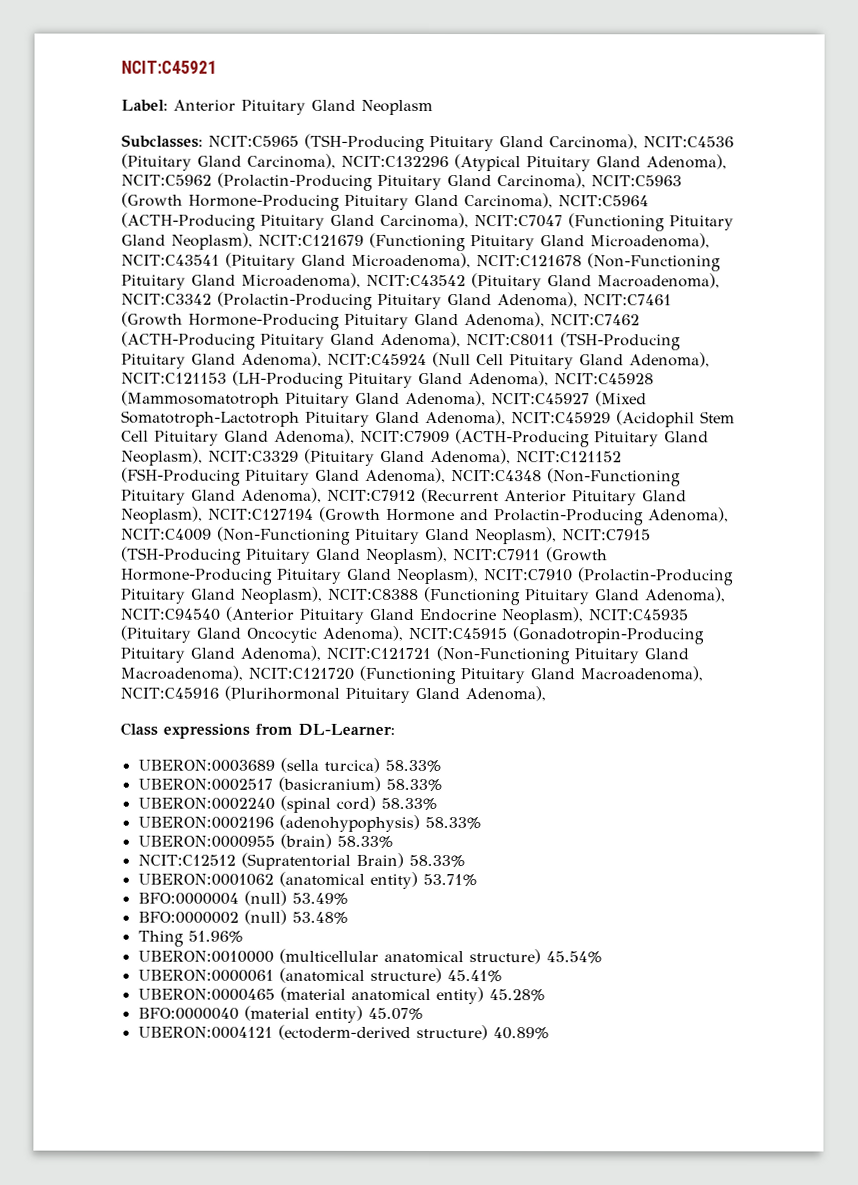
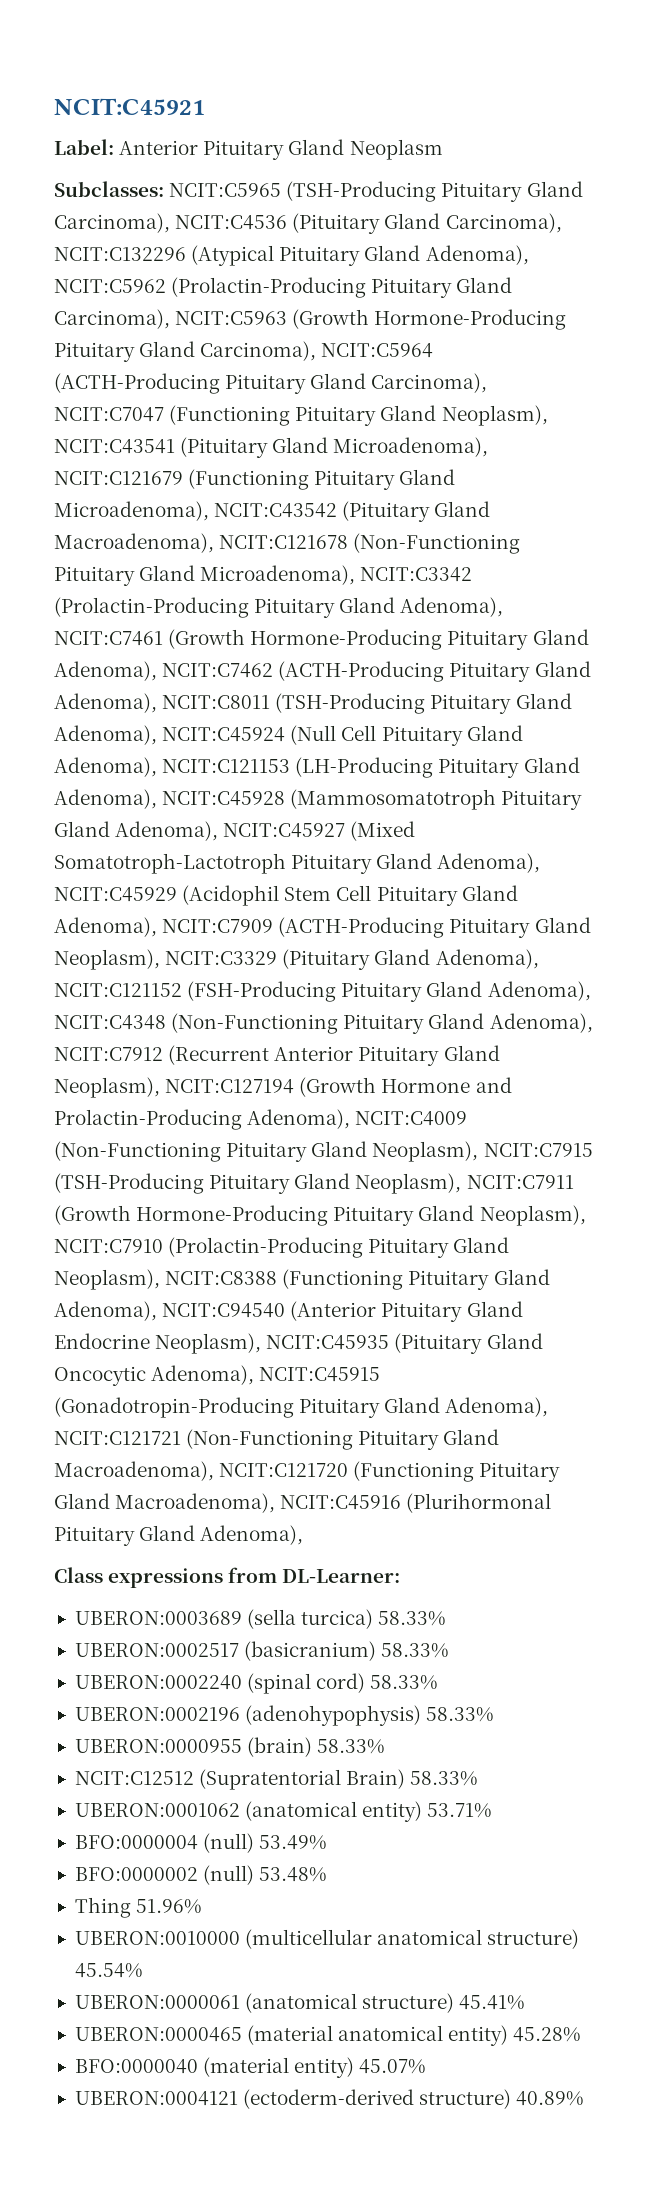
- NCIT:C5965 (TSH-Producing Pituitary Gland Carcinoma), NCIT:C4536 (Pituitary Gland Carcinoma), NCIT:C132296 (Atypical Pituitary Gland Adenoma), NCIT:C5962 (Prolactin-Producing Pituitary Gland Carcinoma), NCIT:C5963 (Growth Hormone-Producing Pituitary Gland Carcinoma), NCIT:C5964 (ACTH-Producing Pituitary Gland Carcinoma), NCIT:C7047 (Functioning Pituitary Gland Neoplasm), NCIT:C121679 (Functioning Pituitary Gland Microadenoma), NCIT:C43541 (Pituitary Gland Microadenoma), NCIT:C121678 (Non-Functioning Pituitary Gland Microadenoma), NCIT:C43542 (Pituitary Gland Macroadenoma), NCIT:C3342 (Prolactin-Producing Pituitary Gland Adenoma), NCIT:C7461 (Growth Hormone-Producing Pituitary Gland Adenoma), NCIT:C7462 (ACTH-Producing Pituitary Gland Adenoma), NCIT:C8011 (TSH-Producing Pituitary Gland Adenoma), NCIT:C45924 (Null Cell Pituitary Gland Adenoma), NCIT:C121153 (LH-Producing Pituitary Gland Adenoma), NCIT:C45928 (Mammosomatotroph Pituitary Gland Adenoma), NCIT:C45927 (Mixed Somatotroph-Lactotroph Pituitary Gland Adenoma), NCIT:C45929 (Acidophil Stem Cell Pituitary Gland Adenoma), NCIT:C7909 (ACTH-Producing Pituitary Gland Neoplasm), NCIT:C3329 (Pituitary Gland Adenoma), NCIT:C121152 (FSH-Producing Pituitary Gland Adenoma), NCIT:C4348 (Non-Functioning Pituitary Gland Adenoma), NCIT:C7912 (Recurrent Anterior Pituitary Gland Neoplasm), NCIT:C127194 (Growth Hormone and Prolactin-Producing Adenoma), NCIT:C4009 (Non-Functioning Pituitary Gland Neoplasm), NCIT:C7915 (TSH-Producing Pituitary Gland Neoplasm), NCIT:C7911 (Growth Hormone-Producing Pituitary Gland Neoplasm), NCIT:C7910 (Prolactin-Producing Pituitary Gland Neoplasm), NCIT:C8388 (Functioning Pituitary Gland Adenoma), NCIT:C94540 (Anterior Pituitary Gland Endocrine Neoplasm), NCIT:C45935 (Pituitary Gland Oncocytic Adenoma), NCIT:C45915 (Gonadotropin-Producing Pituitary Gland Adenoma), NCIT:C121721 (Non-Functioning Pituitary Gland Macroadenoma), NCIT:C121720 (Functioning Pituitary Gland Macroadenoma), NCIT:C45916 (Plurihormonal Pituitary Gland Adenoma),
+ NCIT:C5965 (TSH-Producing Pituitary Gland Carcinoma), NCIT:C4536 (Pituitary Gland Carcinoma), NCIT:C132296 (Atypical Pituitary Gland Adenoma), NCIT:C5962 (Prolactin-Producing Pituitary Gland Carcinoma), NCIT:C5963 (Growth Hormone-Producing Pituitary Gland Carcinoma), NCIT:C5964 (ACTH-Producing Pituitary Gland Carcinoma), NCIT:C7047 (Functioning Pituitary Gland Neoplasm), NCIT:C43541 (Pituitary Gland Microadenoma), NCIT:C121679 (Functioning Pituitary Gland Microadenoma), NCIT:C43542 (Pituitary Gland Macroadenoma), NCIT:C121678 (Non-Functioning Pituitary Gland Microadenoma), NCIT:C3342 (Prolactin-Producing Pituitary Gland Adenoma), NCIT:C7461 (Growth Hormone-Producing Pituitary Gland Adenoma), NCIT:C7462 (ACTH-Producing Pituitary Gland Adenoma), NCIT:C8011 (TSH-Producing Pituitary Gland Adenoma), NCIT:C45924 (Null Cell Pituitary Gland Adenoma), NCIT:C121153 (LH-Producing Pituitary Gland Adenoma), NCIT:C45928 (Mammosomatotroph Pituitary Gland Adenoma), NCIT:C45927 (Mixed Somatotroph-Lactotroph Pituitary Gland Adenoma), NCIT:C45929 (Acidophil Stem Cell Pituitary Gland Adenoma), NCIT:C7909 (ACTH-Producing Pituitary Gland Neoplasm), NCIT:C3329 (Pituitary Gland Adenoma), NCIT:C121152 (FSH-Producing Pituitary Gland Adenoma), NCIT:C4348 (Non-Functioning Pituitary Gland Adenoma), NCIT:C7912 (Recurrent Anterior Pituitary Gland Neoplasm), NCIT:C127194 (Growth Hormone and Prolactin-Producing Adenoma), NCIT:C4009 (Non-Functioning Pituitary Gland Neoplasm), NCIT:C7915 (TSH-Producing Pituitary Gland Neoplasm), NCIT:C7911 (Growth Hormone-Producing Pituitary Gland Neoplasm), NCIT:C7910 (Prolactin-Producing Pituitary Gland Neoplasm), NCIT:C8388 (Functioning Pituitary Gland Adenoma), NCIT:C94540 (Anterior Pituitary Gland Endocrine Neoplasm), NCIT:C45935 (Pituitary Gland Oncocytic Adenoma), NCIT:C45915 (Gonadotropin-Producing Pituitary Gland Adenoma), NCIT:C121721 (Non-Functioning Pituitary Gland Macroadenoma), NCIT:C121720 (Functioning Pituitary Gland Macroadenoma), NCIT:C45916 (Plurihormonal Pituitary Gland Adenoma),

